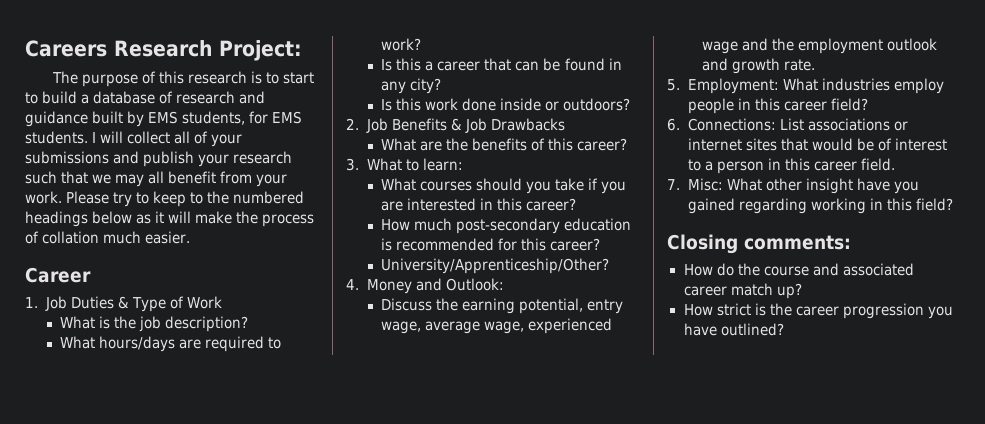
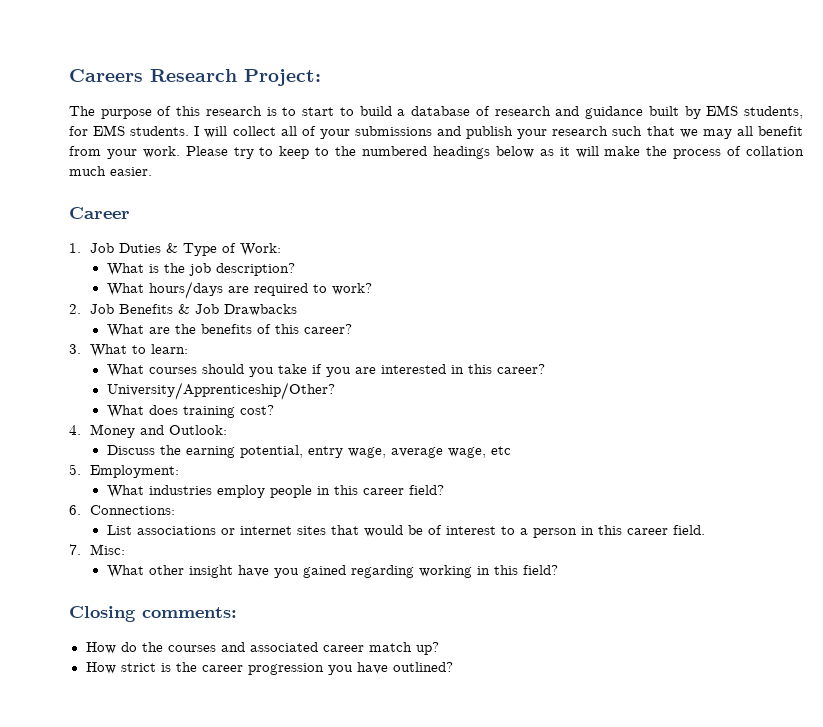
- 1. Job Duties & Type of Work
+ 1. Job Duties & Type of Work:
- Is this a career that can be found in any city?
- Is this work done inside or outdoors?
- How much post-secondary education is recommended for this career?
  University/Apprenticeship/Other?
+ What does training cost?
- Discuss the earning potential, entry wage, average wage, experienced wage and the employment outlook and growth rate.
+ Discuss the earning potential, entry wage, average wage, etc
- 5. Employment: What industries employ people in this career field?
+ 5. Employment:
+ What industries employ people in this career field?
- 6. Connections: List associations or internet sites that would be of interest to a person in this career field.
+ 6. Connections:
+ List associations or internet sites that would be of interest to a person in this career field.
- 7. Misc: What other insight have you gained regarding working in this field?
+ 7. Misc:
+ What other insight have you gained regarding working in this field?
- How do the course and associated career match up?
+ How do the courses and associated career match up?

